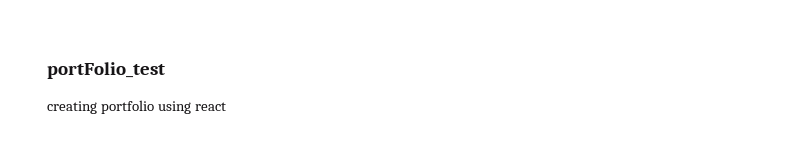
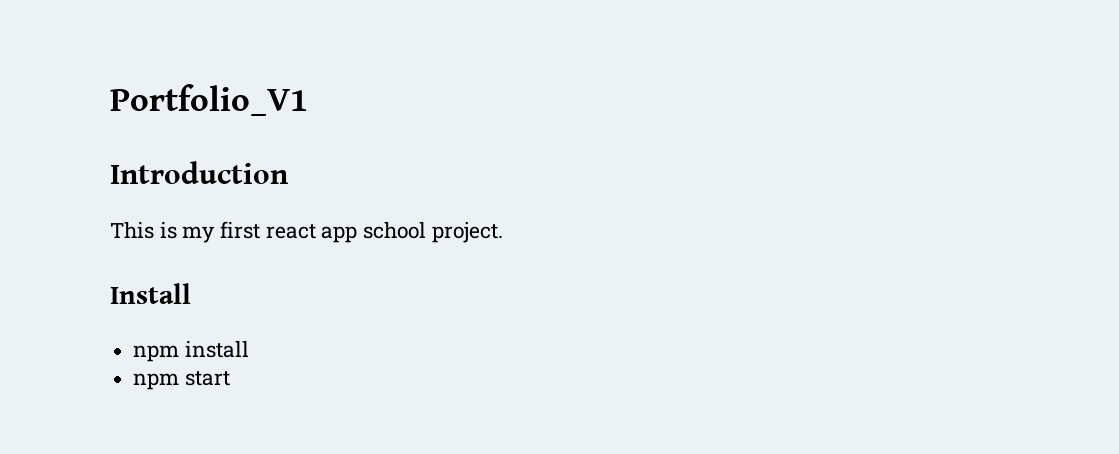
- portFolio_test
- creating portfolio using react
+ Portfolio_V1
+ Introduction
+ This is my first react app school project.
+ Install
+ npm install
+ npm start

